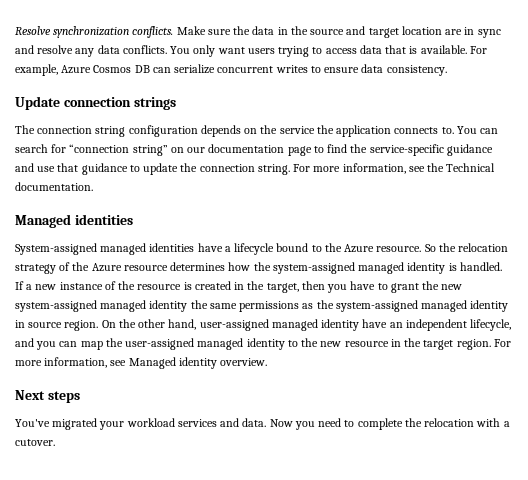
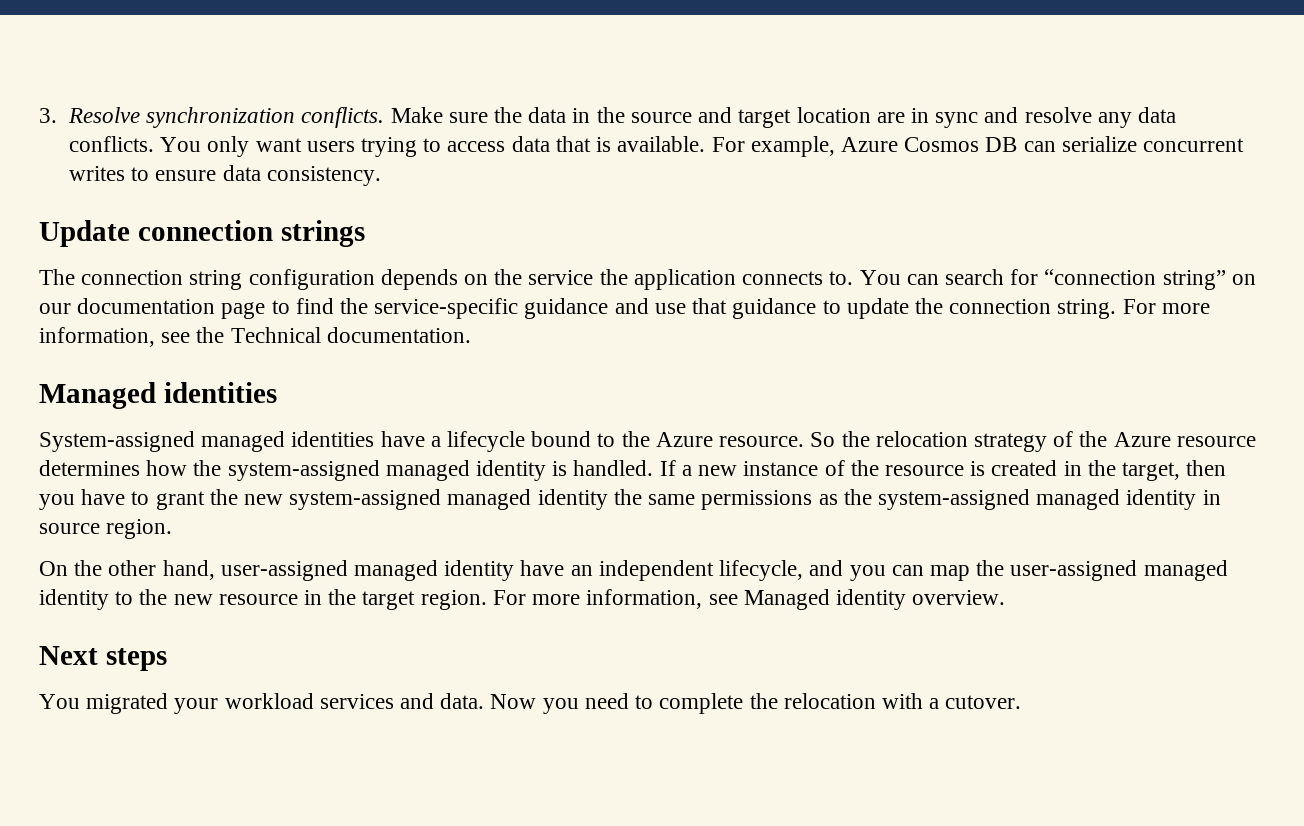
- Resolve synchronization conflicts.
+ 3. Resolve synchronization conflicts.
- If a new instance of the resource is created in the target, then you have to grant the new system-assigned managed identity the same permissions as the system-assigned managed identity in source region. On the other hand, user-assigned managed identity have an independent lifecycle, and you can map the user-assigned managed identity to the new resource in the target region.
+ If a new instance of the resource is created in the target, then you have to grant the new system-assigned managed identity the same permissions as the system-assigned managed identity in source region.
+ On the other hand, user-assigned managed identity have an independent lifecycle, and you can map the user-assigned managed identity to the new resource in the target region.
- You've migrated your workload services and data.
+ You migrated your workload services and data.

